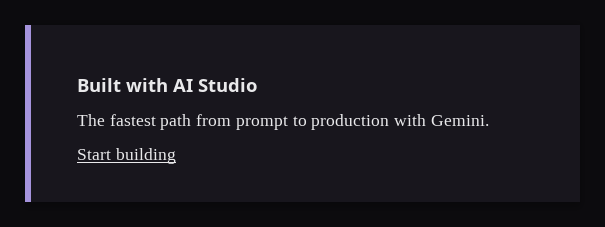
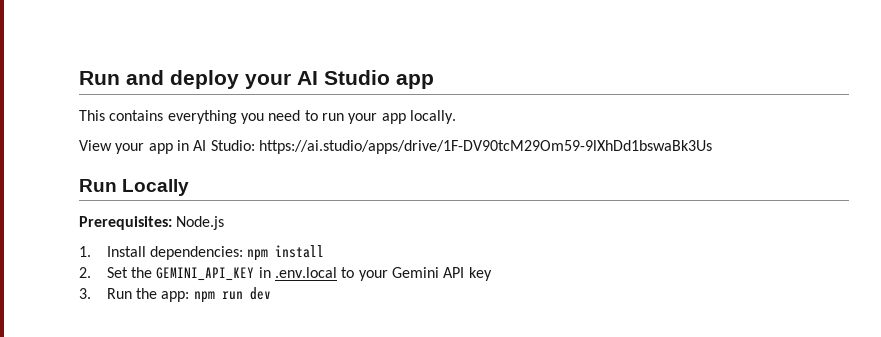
- Built with AI Studio
- The fastest path from prompt to production with Gemini.
- Start building
+ Run and deploy your AI Studio app
+ This contains everything you need to run your app locally.
+ View your app in AI Studio: https://ai.studio/apps/drive/1F-DV90tcM29Om59-9lXhDd1bswaBk3Us
+ Run Locally
+ Prerequisites: Node.js
+ 1. Install dependencies: npm install
+ 2. Set the GEMINI_API_KEY in .env.local to your Gemini API key
+ 3. Run the app: npm run dev

